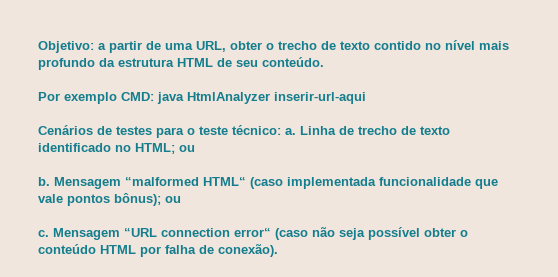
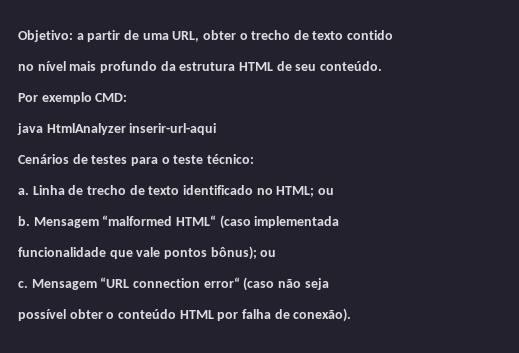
- Objetivo: a partir de uma URL, obter o trecho de texto contido no nível mais profundo da estrutura HTML de seu conteúdo.
+ Objetivo: a partir de uma URL, obter o trecho de texto contido
+ no nível mais profundo da estrutura HTML de seu conteúdo.
- Por exemplo CMD: java HtmlAnalyzer inserir-url-aqui
+ Por exemplo CMD:
+ java HtmlAnalyzer inserir-url-aqui
- Cenários de testes para o teste técnico: a.
+ Cenários de testes para o teste técnico:
+ a.
- Mensagem “malformed HTML“ (caso implementada funcionalidade que vale pontos bônus); ou
+ Mensagem “malformed HTML“ (caso implementada
+ funcionalidade que vale pontos bônus); ou
- Mensagem “URL connection error“ (caso não seja possível obter o conteúdo HTML por falha de conexão).
+ Mensagem “URL connection error“ (caso não seja
+ possível obter o conteúdo HTML por falha de conexão).

